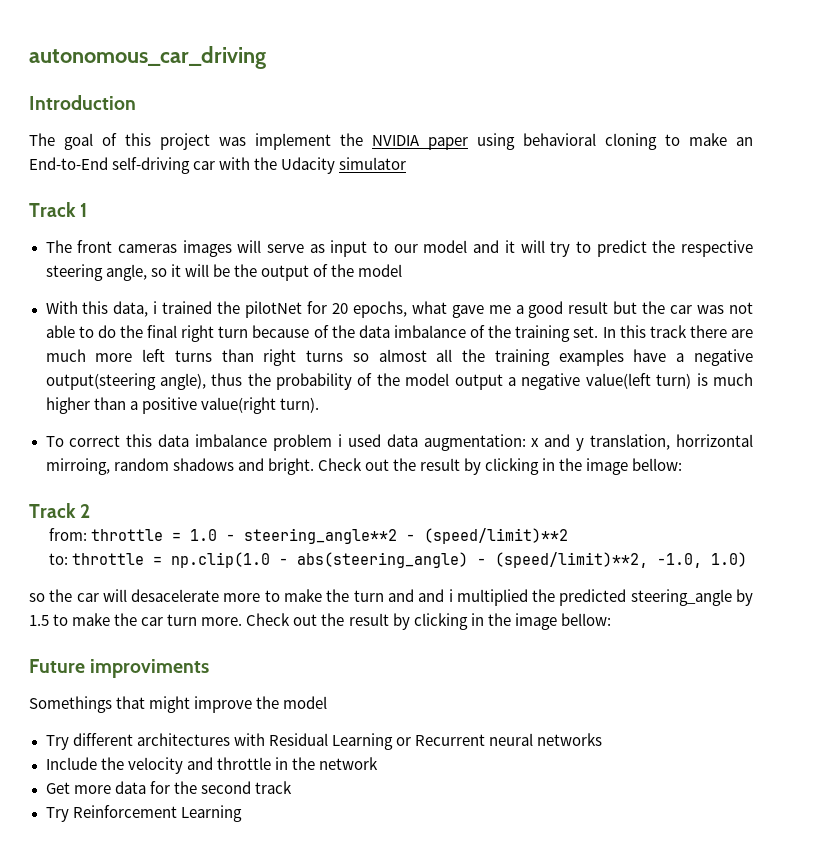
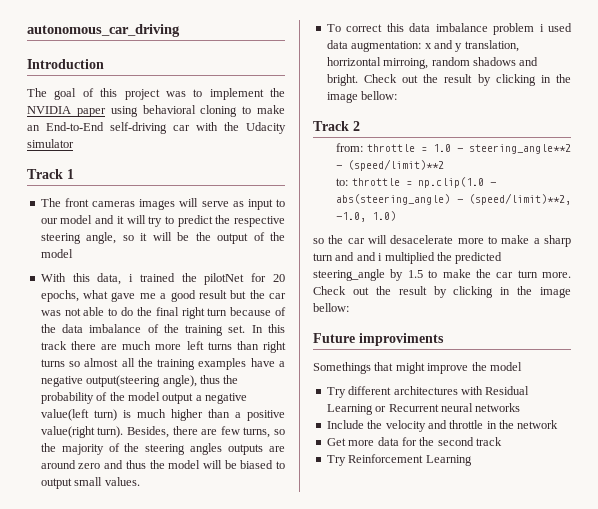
- The goal of this project was implement the NVIDIA paper using behavioral cloning to make an End-to-End self-driving car with the Udacity simulator
+ The goal of this project was to implement the NVIDIA paper using behavioral cloning to make an End-to-End self-driving car with the Udacity simulator
+ Besides, there are few turns, so the majority of the steering angles outputs are around zero and thus the model will be biased to output small values.
- so the car will desacelerate more to make the turn and and i multiplied the predicted steering_angle by 1.5 to make the car turn more.
+ so the car will desacelerate more to make a sharp turn and and i multiplied the predicted steering_angle by 1.5 to make the car turn more.

